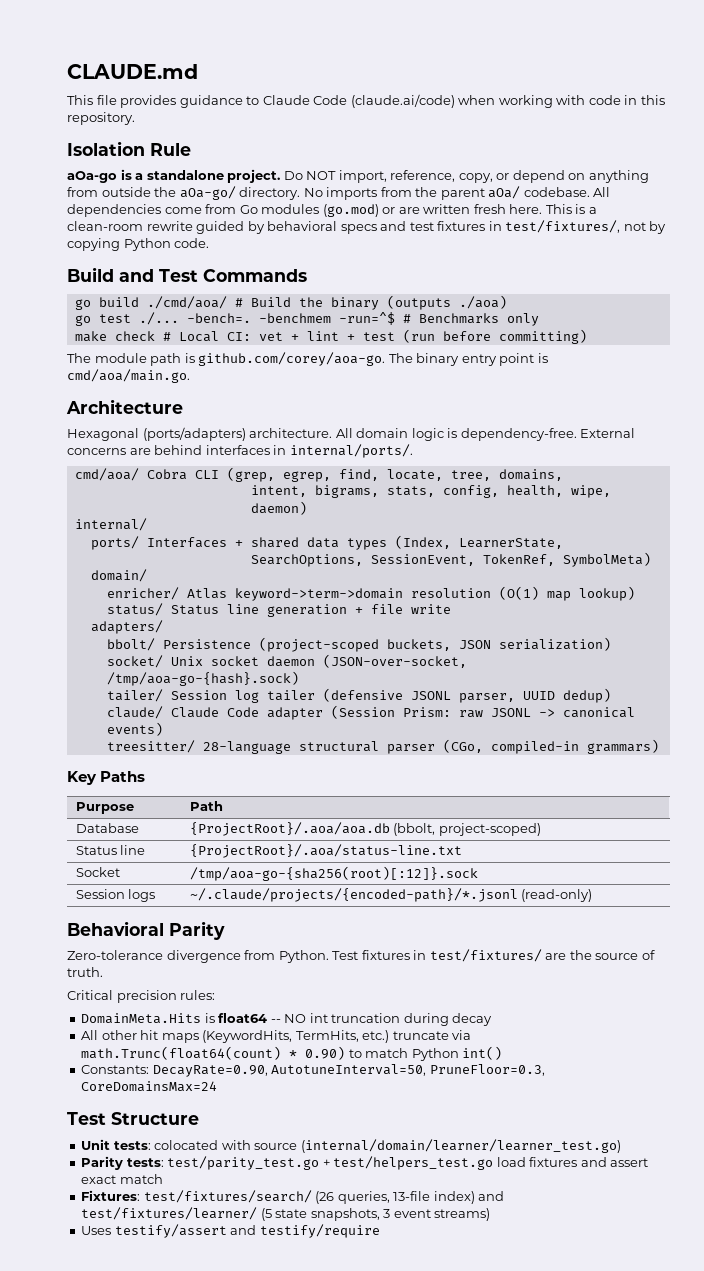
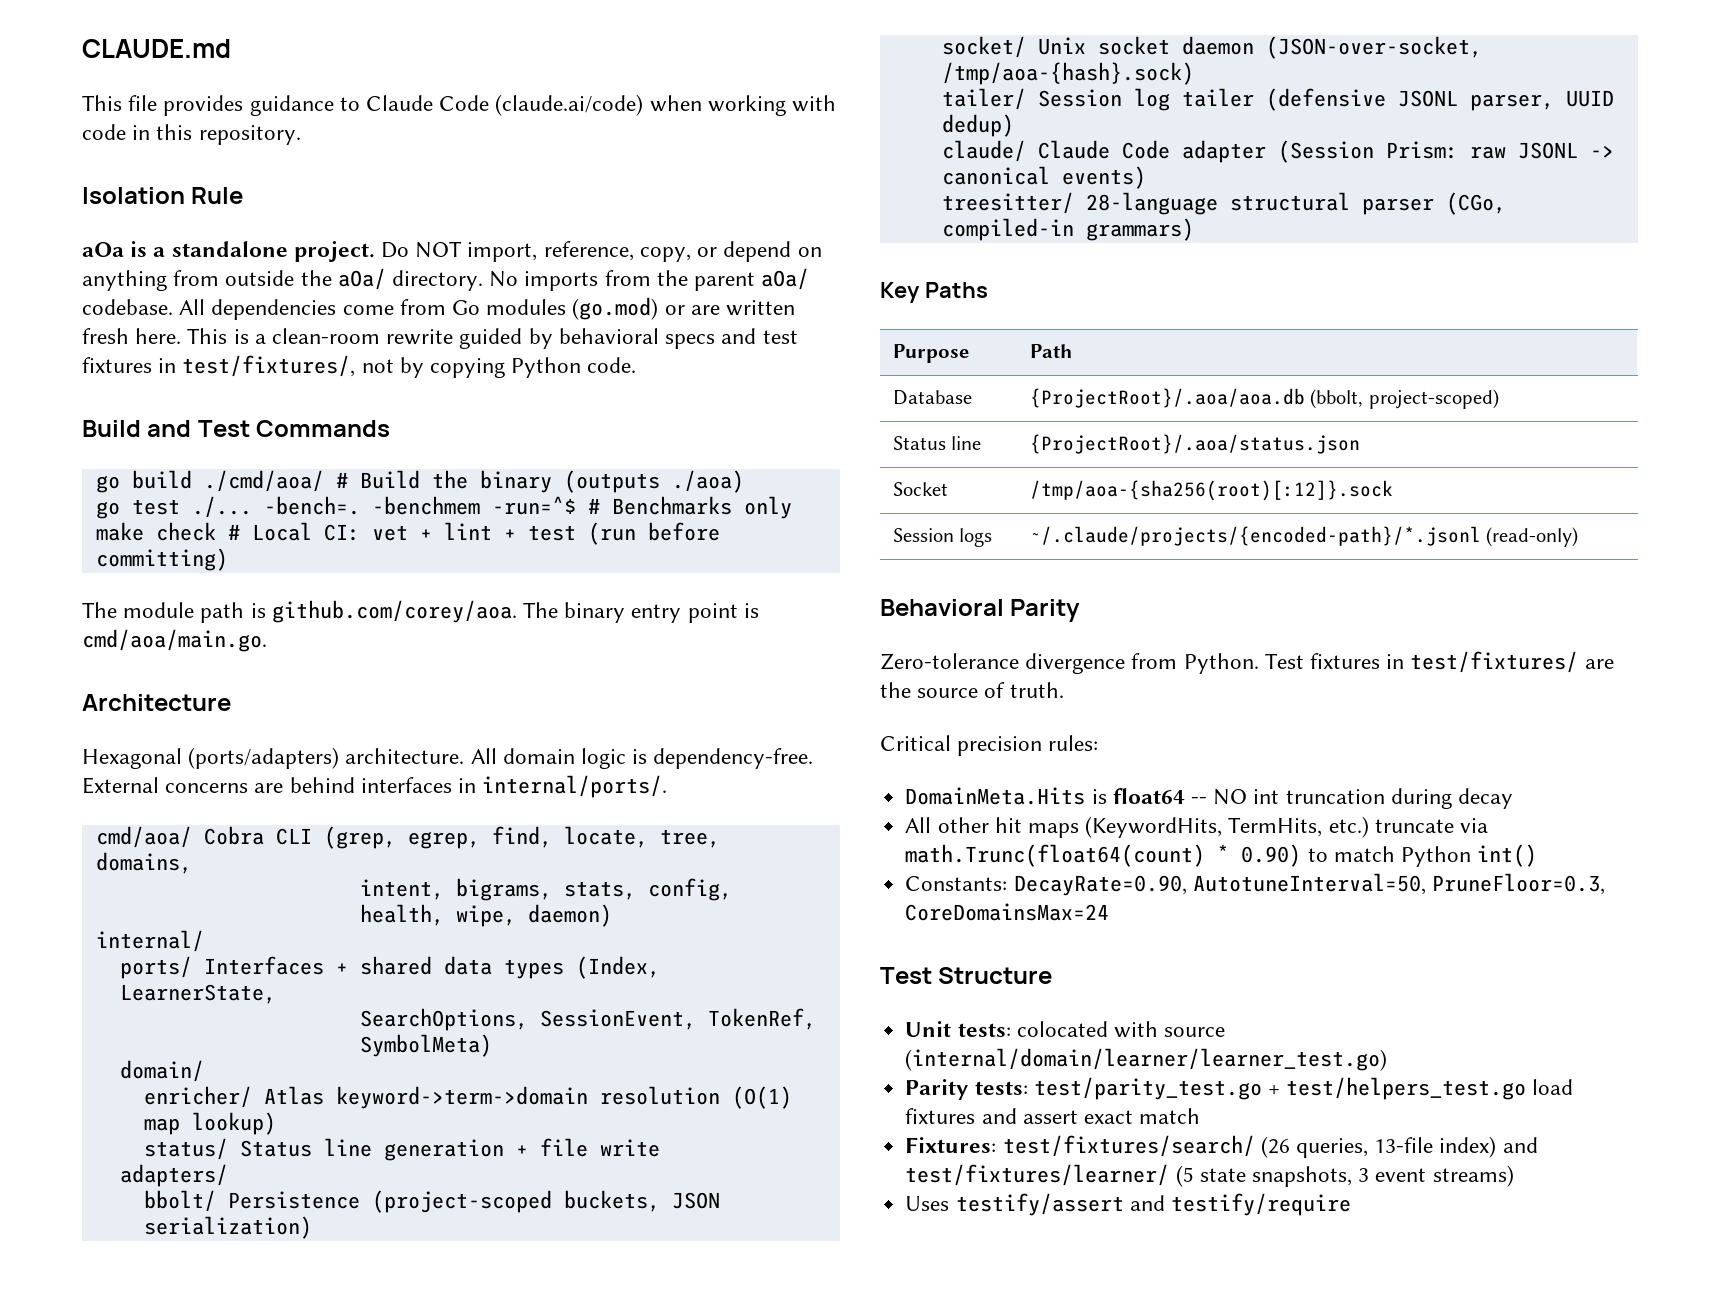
- aOa-go is a standalone project.
+ aOa is a standalone project.
- Do NOT import, reference, copy, or depend on anything from outside the aOa-go/ directory.
+ Do NOT import, reference, copy, or depend on anything from outside the aOa/ directory.
- The module path is github.com/corey/aoa-go. The binary entry point is cmd/aoa/main.go.
+ The module path is github.com/corey/aoa. The binary entry point is cmd/aoa/main.go.
- socket/ Unix socket daemon (JSON-over-socket, /tmp/aoa-go-{hash}.sock)
+ socket/ Unix socket daemon (JSON-over-socket, /tmp/aoa-{hash}.sock)
- Status line | {ProjectRoot}/.aoa/status-line.txt
+ Status line | {ProjectRoot}/.aoa/status.json
- Socket | /tmp/aoa-go-{sha256(root)[:12]}.sock
+ Socket | /tmp/aoa-{sha256(root)[:12]}.sock

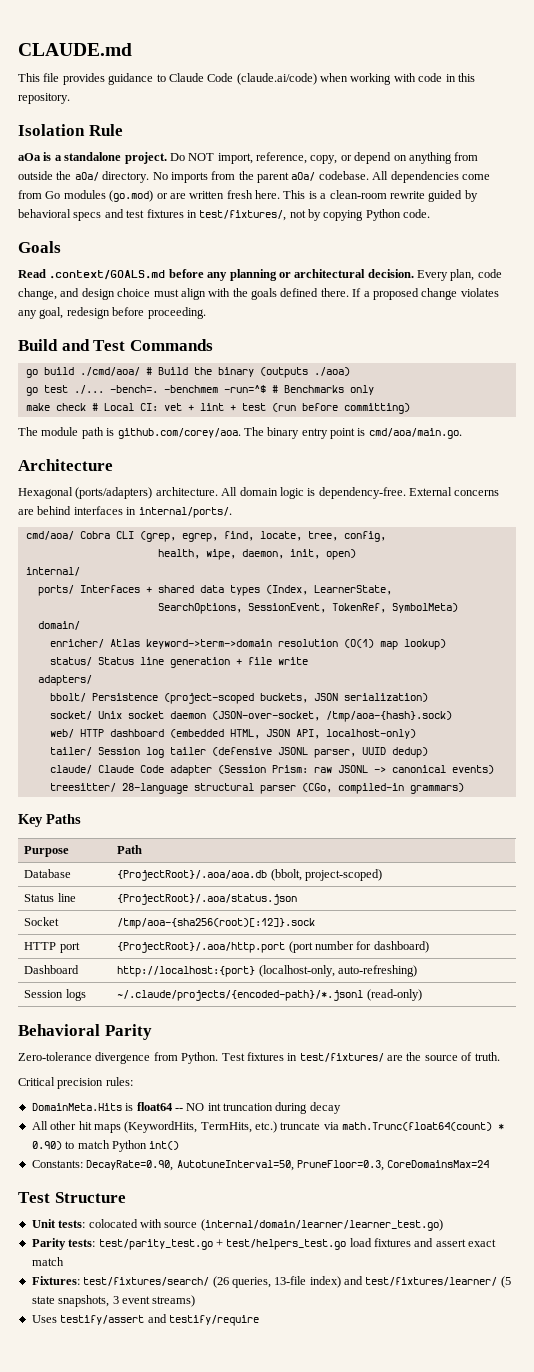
+ Goals
+ Read .context/GOALS.md before any planning or architectural decision. Every plan, code change, and design choice must align with the goals defined there. If a proposed change violates any goal, redesign before proceeding.
- cmd/aoa/ Cobra CLI (grep, egrep, find, locate, tree, domains,
- intent, bigrams, stats, config, health, wipe, daemon)
+ cmd/aoa/ Cobra CLI (grep, egrep, find, locate, tree, config,
+ health, wipe, daemon, init, open)
+ web/ HTTP dashboard (embedded HTML, JSON API, localhost-only)
+ HTTP port | {ProjectRoot}/.aoa/http.port (port number for dashboard)
+ Dashboard | http://localhost:{port} (localhost-only, auto-refreshing)

